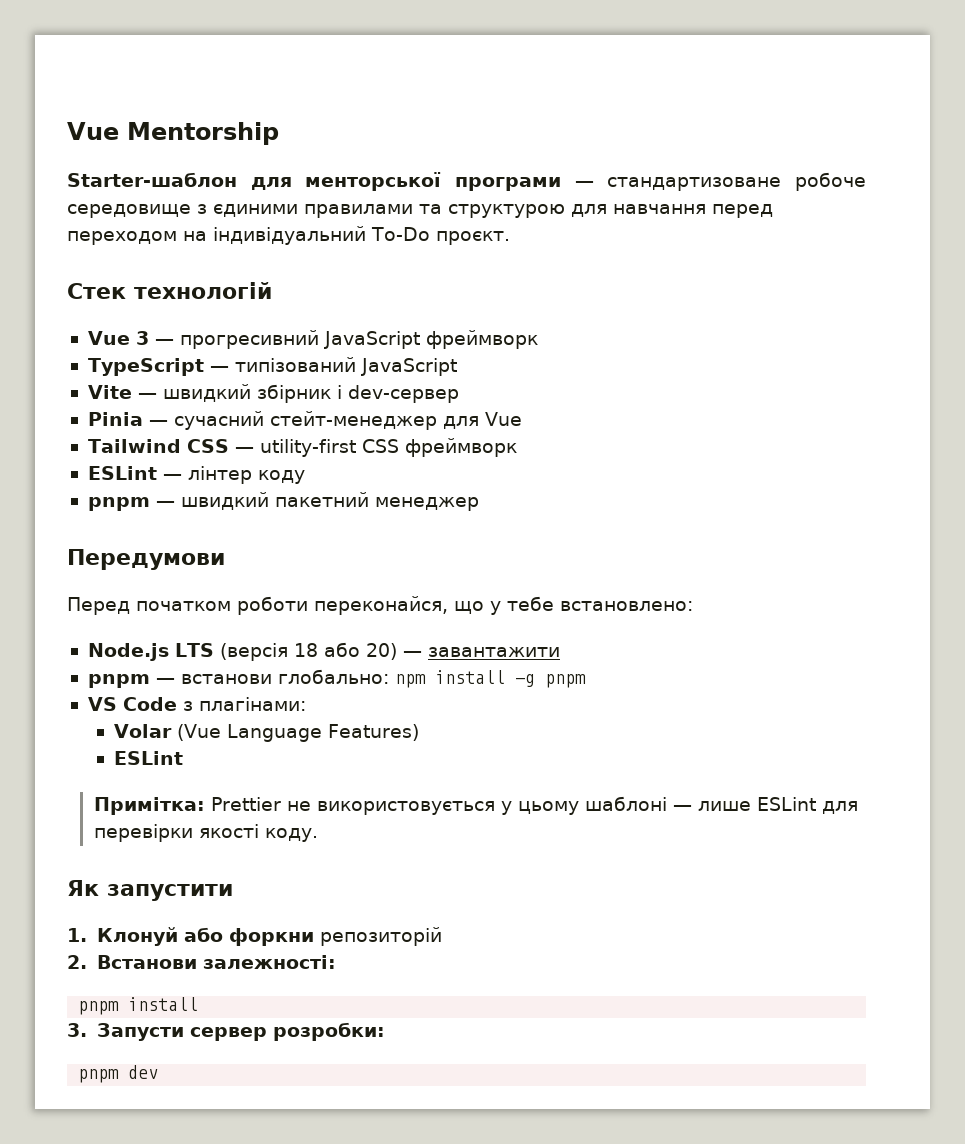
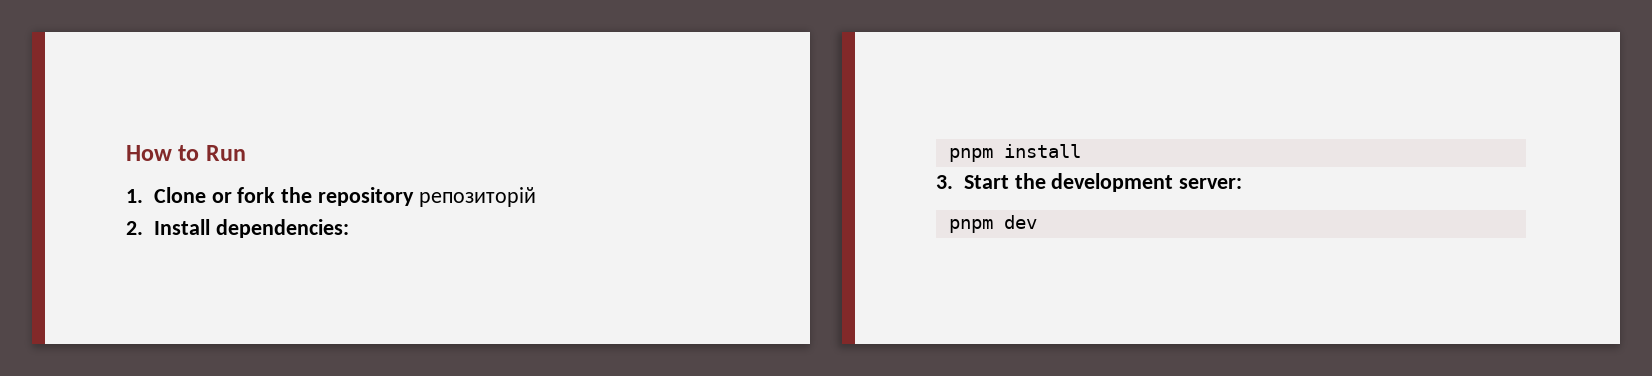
- Vue Mentorship
- Starter-шаблон для менторської програми — стандартизоване робоче середовище з єдиними правилами та структурою для навчання перед переходом на індивідуальний To-Do проєкт.
- Стек технологій
- Vue 3 — прогресивний JavaScript фреймворк
- TypeScript — типізований JavaScript
- Vite — швидкий збірник і dev-сервер
- Pinia — сучасний стейт-менеджер для Vue
- Tailwind CSS — utility-first CSS фреймворк
- ESLint — лінтер коду
- pnpm — швидкий пакетний менеджер
- Передумови
- Перед початком роботи переконайся, що у тебе встановлено:
- Node.js LTS (версія 18 або 20) — завантажити
- pnpm — встанови глобально: npm install -g pnpm
- VS Code з плагінами:
- Volar (Vue Language Features)
- ESLint
- Примітка: Prettier не використовується у цьому шаблоні — лише ESLint для перевірки якості коду.
- Як запустити
- 1. Клонуй або форкни репозиторій
+ How to Run
+ 1. Clone or fork the repository репозиторій
- 2. Встанови залежності:
+ 2. Install dependencies:
- 3. Запусти сервер розробки:
+ 3. Start the development server:

